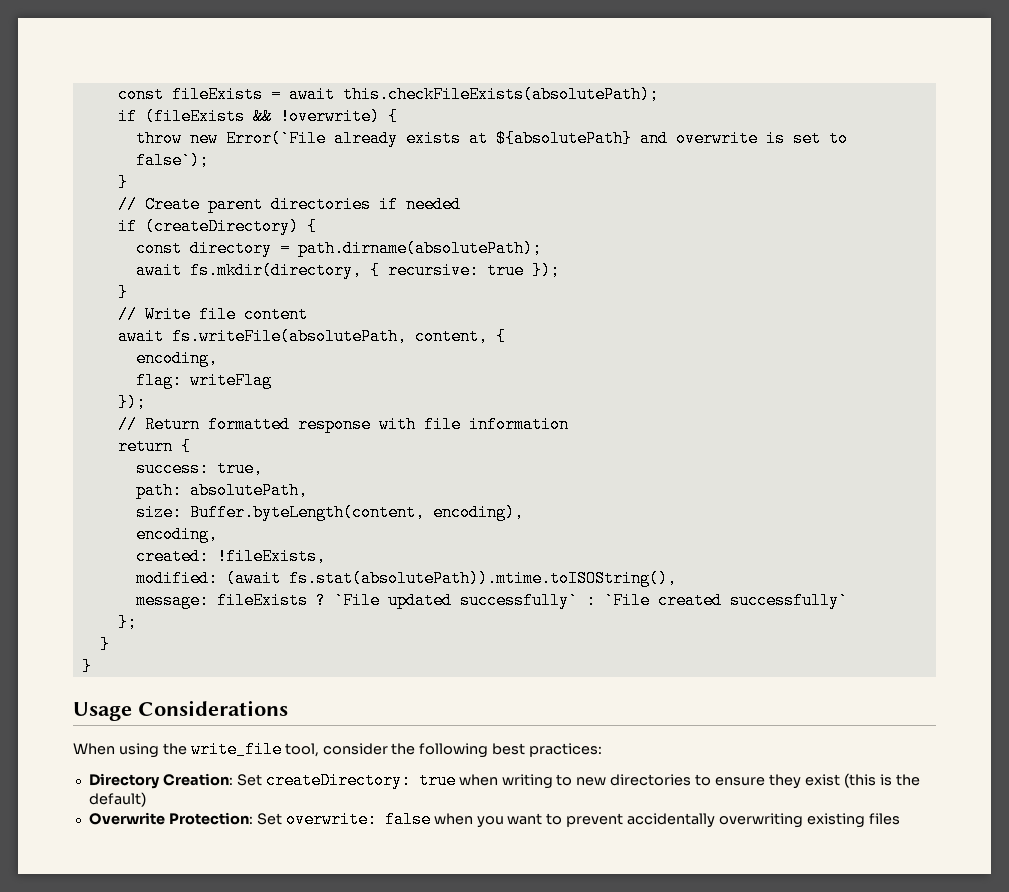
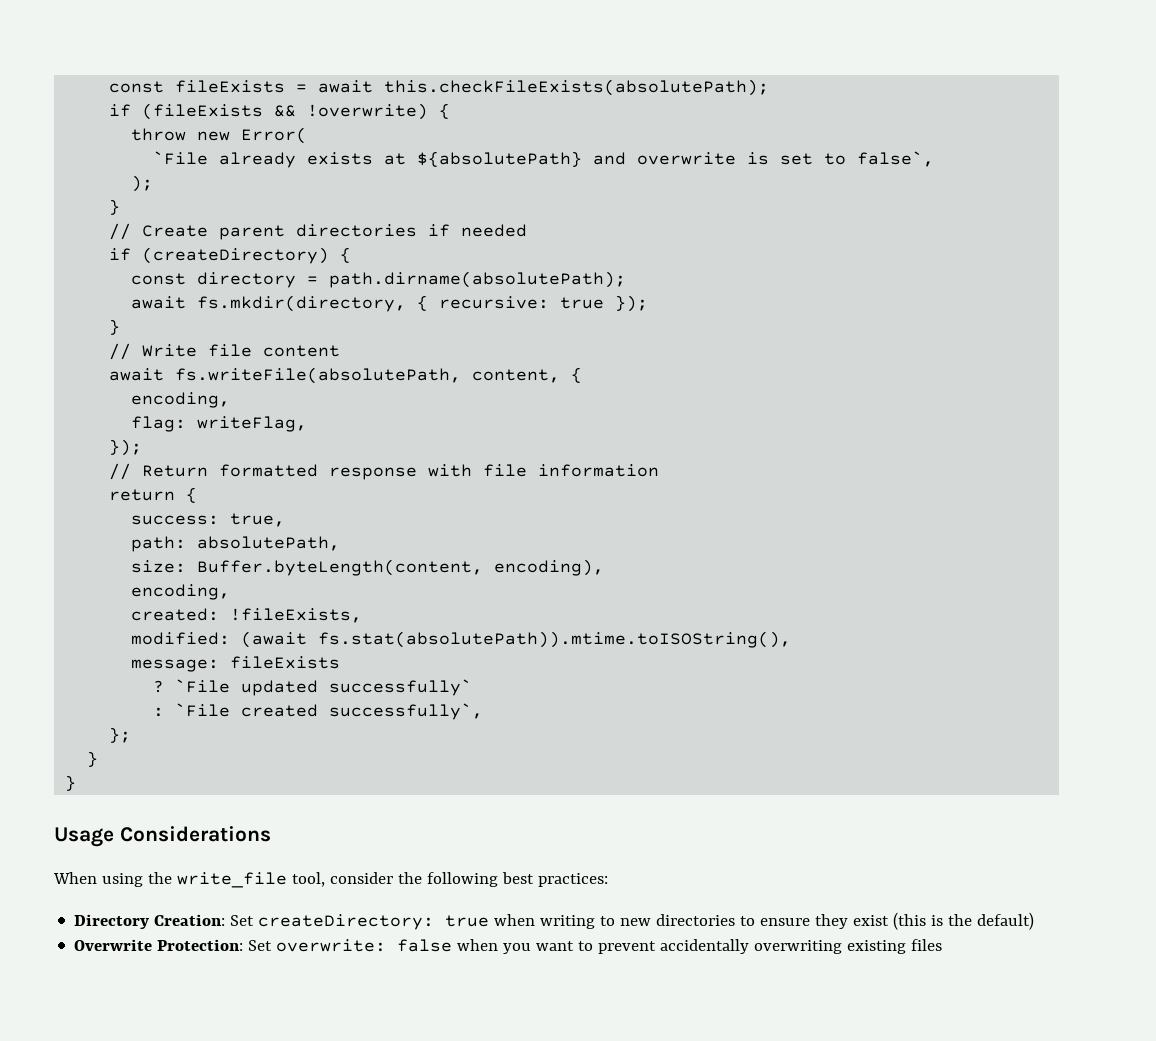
- throw new Error(`File already exists at ${absolutePath} and overwrite is set to false`);
+ throw new Error(
+ `File already exists at ${absolutePath} and overwrite is set to false`,
+ );
- flag: writeFlag
+ flag: writeFlag,
- message: fileExists ?
+ message: fileExists
+ ?
- `File updated successfully` : `File created successfully`
+ `File updated successfully`
+ : `File created successfully`,

